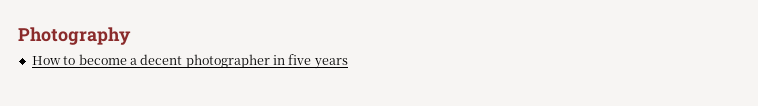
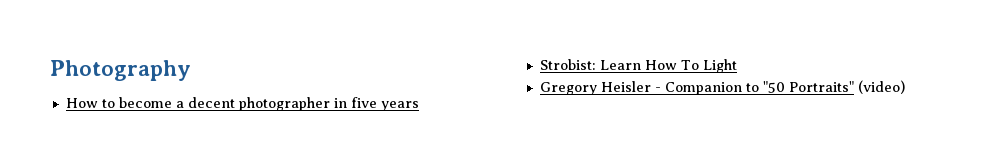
+ Strobist: Learn How To Light
+ Gregory Heisler - Companion to "50 Portraits" (video)

